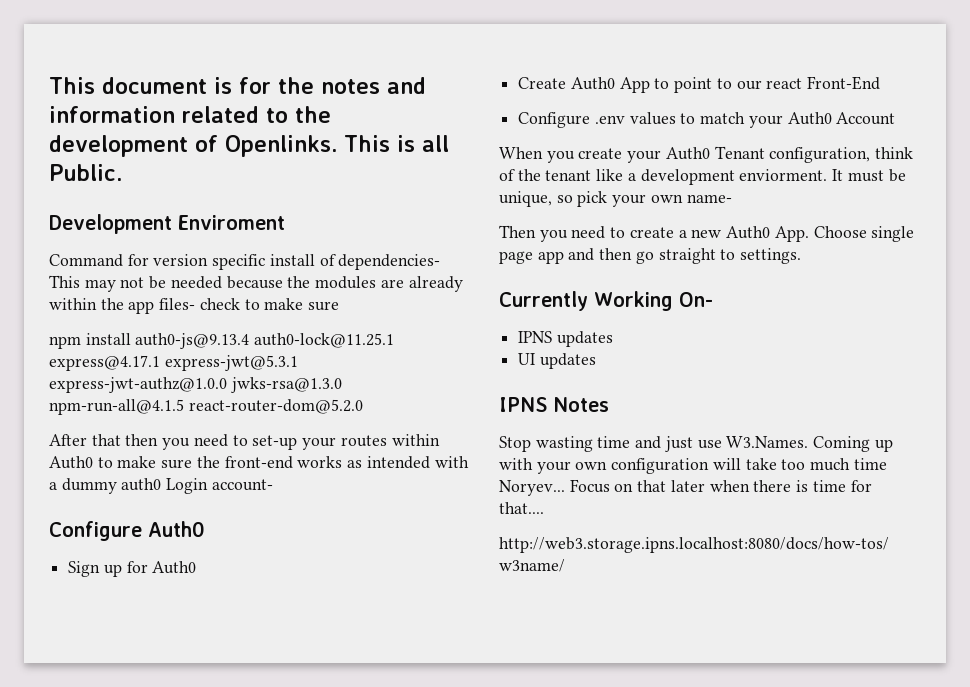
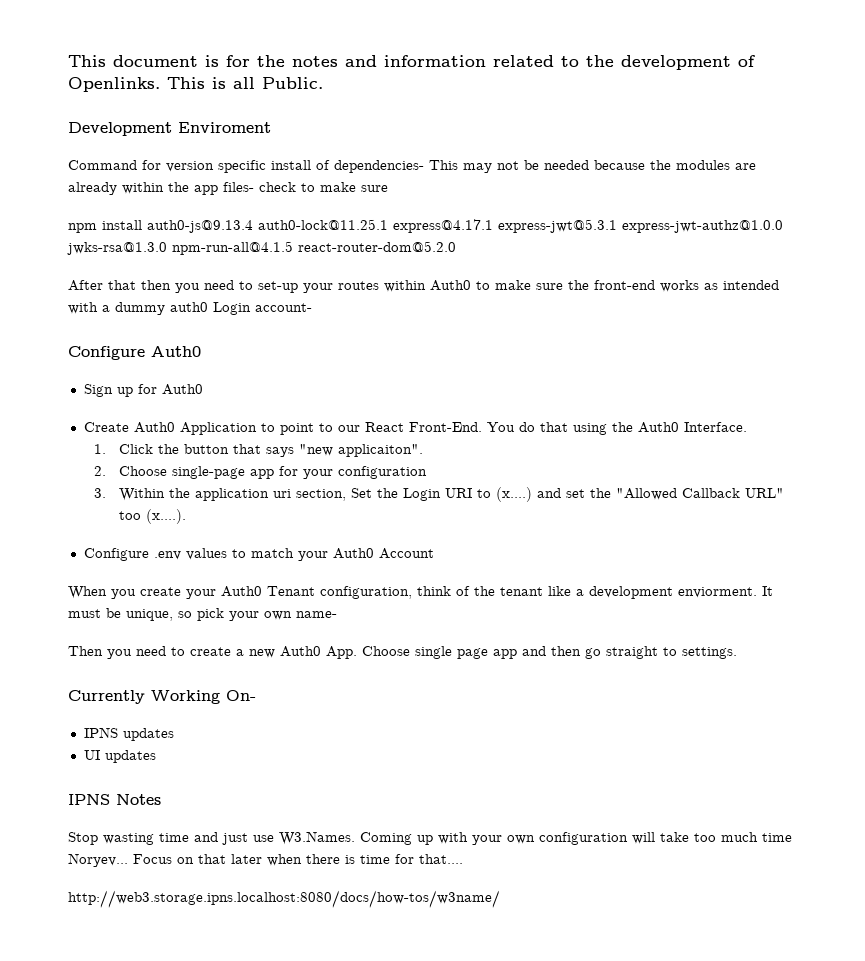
- Create Auth0 App to point to our react Front-End
+ Create Auth0 Application to point to our React Front-End. You do that using the Auth0 Interface.
+ 1. Click the button that says "new applicaiton".
+ 2. Choose single-page app for your configuration
+ 3. Within the application uri section, Set the Login URI to (x....) and set the "Allowed Callback URL" too (x....).

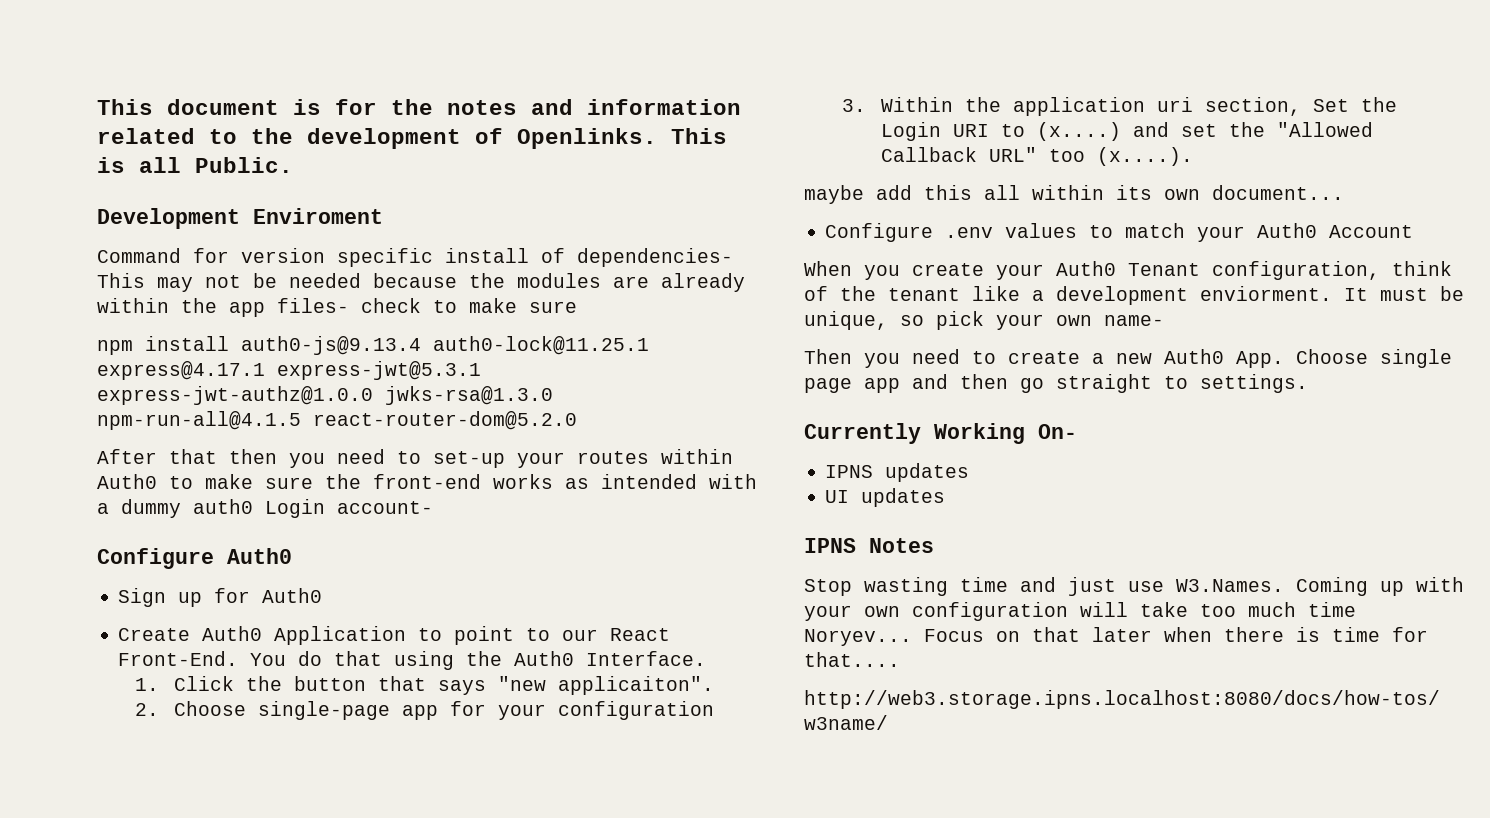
+ maybe add this all within its own document...

